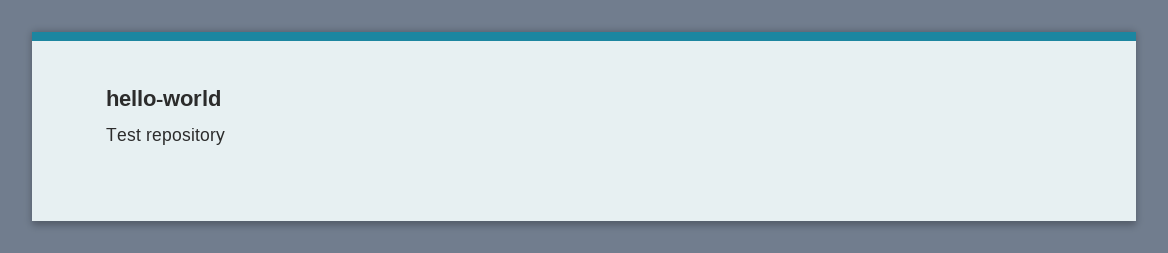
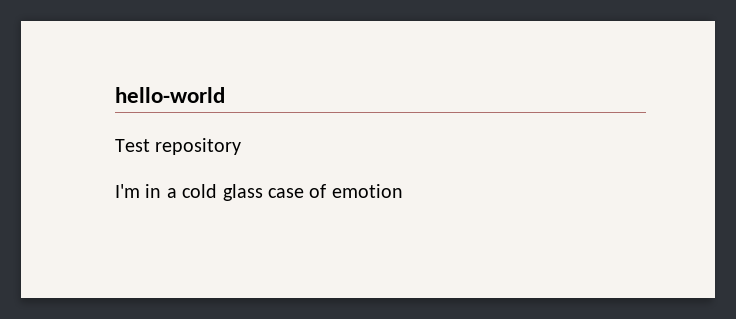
+ I'm in a cold glass case of emotion

